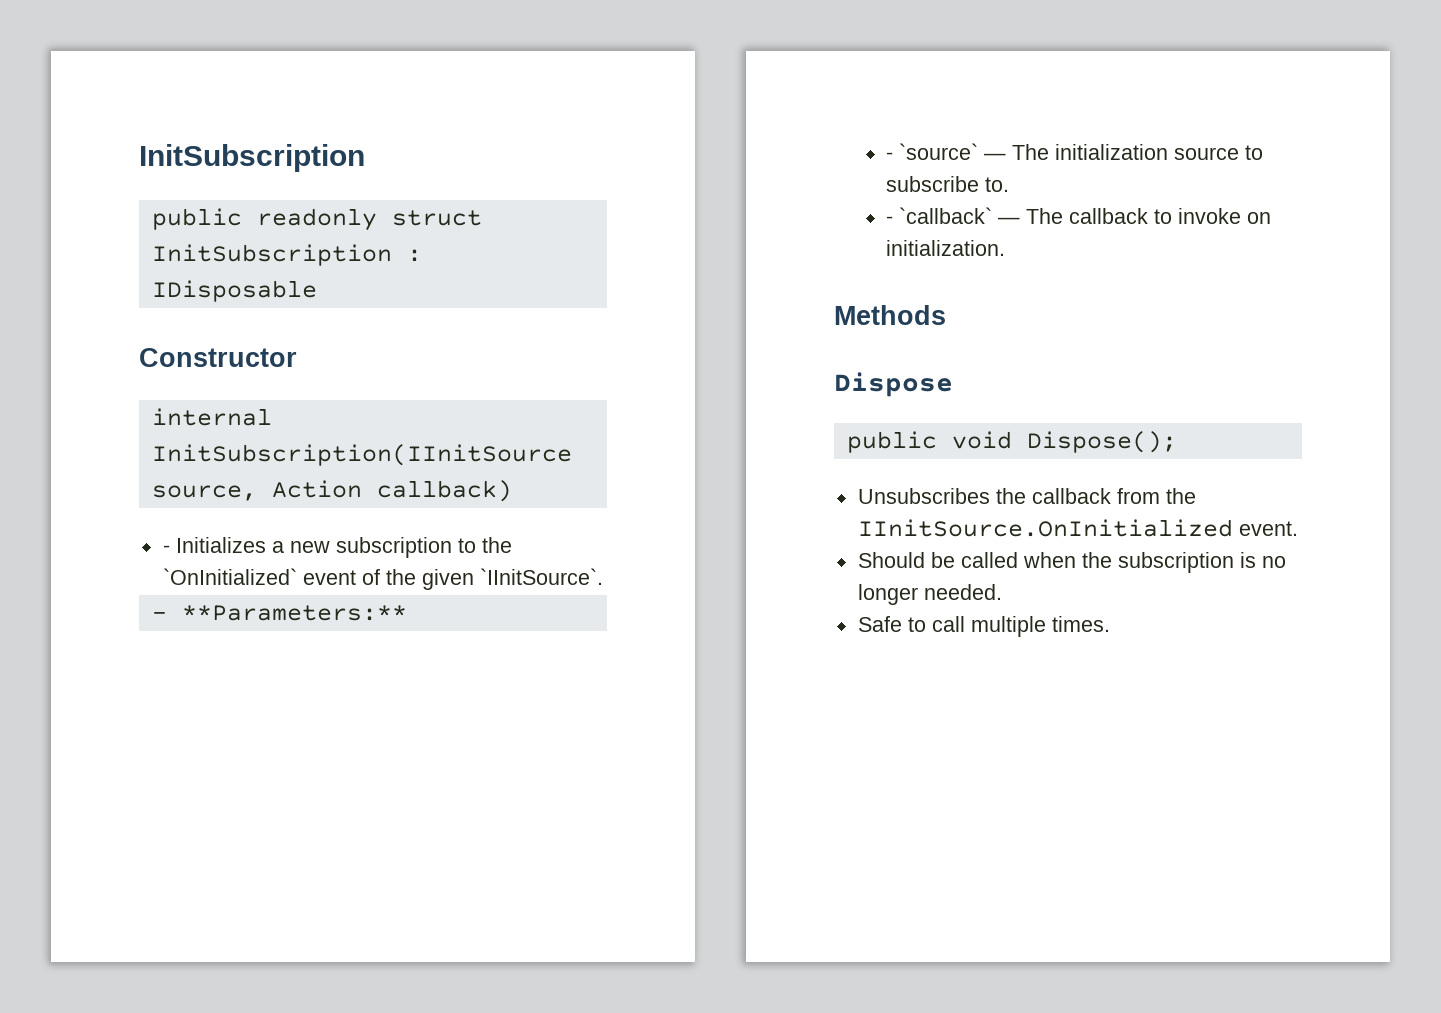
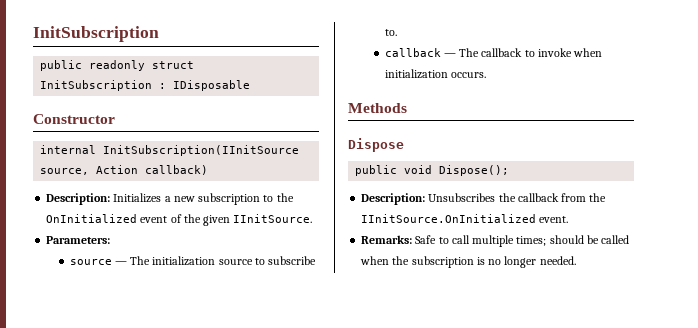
- - Initializes a new subscription to the `OnInitialized` event of the given `IInitSource`.
- - **Parameters:**
- - `source` — The initialization source to subscribe to.
+ Description: Initializes a new subscription to the OnInitialized event of the given IInitSource.
+ Parameters:
+ source — The initialization source to subscribe to.
- - `callback` — The callback to invoke on initialization.
+ callback — The callback to invoke when initialization occurs.
- Unsubscribes the callback from the IInitSource.OnInitialized event.
+ Description: Unsubscribes the callback from the IInitSource.OnInitialized event.
- Should be called when the subscription is no longer needed.
+ Remarks: Safe to call multiple times; should be called when the subscription is no longer needed.
- Safe to call multiple times.

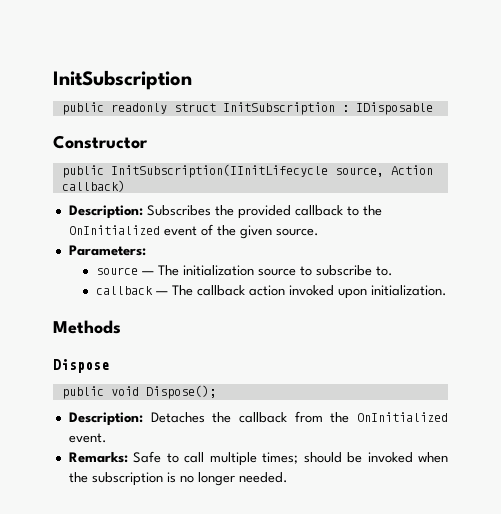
- internal InitSubscription(IInitSource source, Action callback)
+ public InitSubscription(IInitLifecycle source, Action callback)
- Description: Initializes a new subscription to the OnInitialized event of the given IInitSource.
+ Description: Subscribes the provided callback to the OnInitialized event of the given source.
- callback — The callback to invoke when initialization occurs.
+ callback — The callback action invoked upon initialization.
- Description: Unsubscribes the callback from the IInitSource.OnInitialized event.
+ Description: Detaches the callback from the OnInitialized event.
- Remarks: Safe to call multiple times; should be called when the subscription is no longer needed.
+ Remarks: Safe to call multiple times; should be invoked when the subscription is no longer needed.

